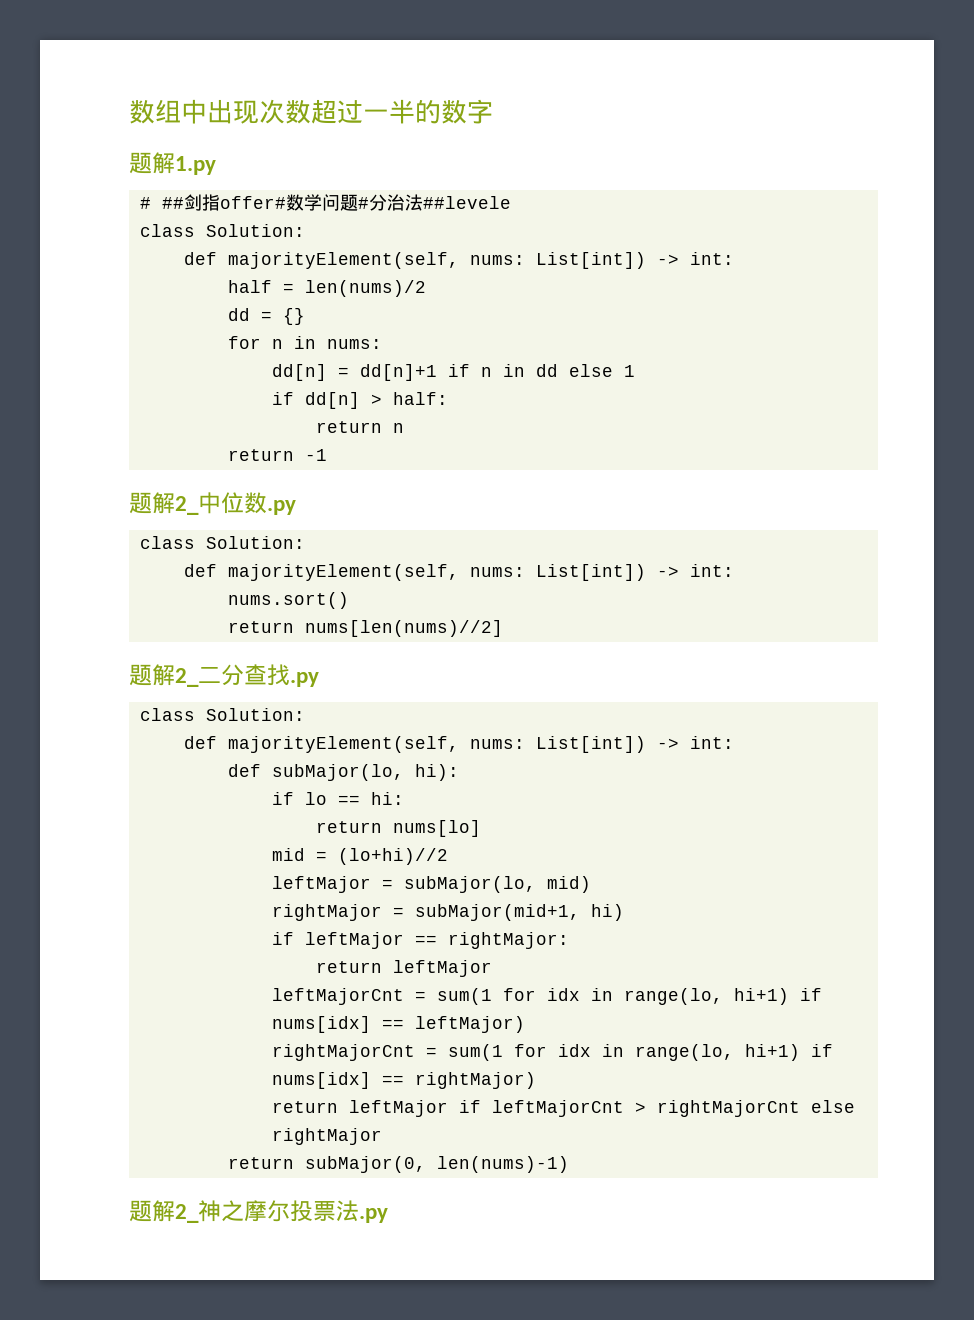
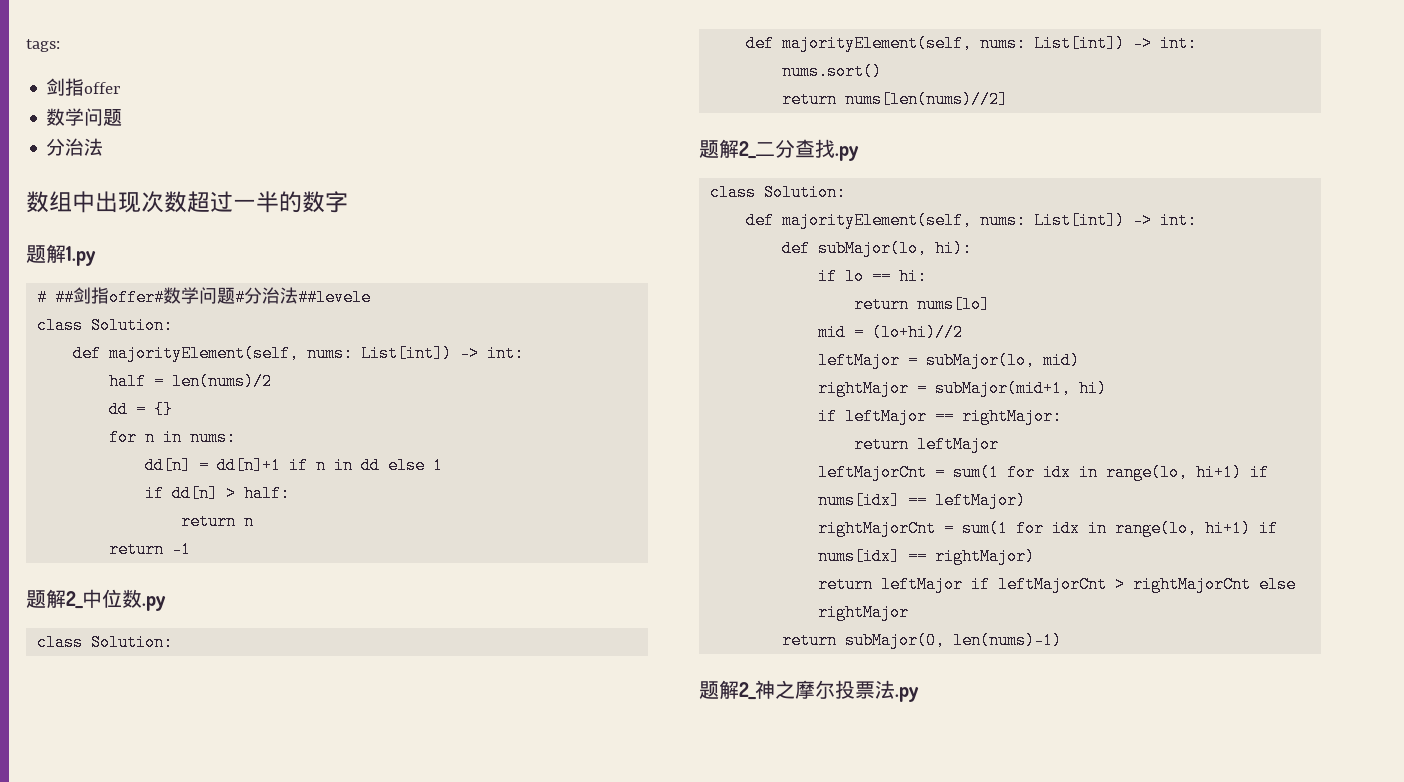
+ tags:
+ 剑指offer
+ 数学问题
+ 分治法

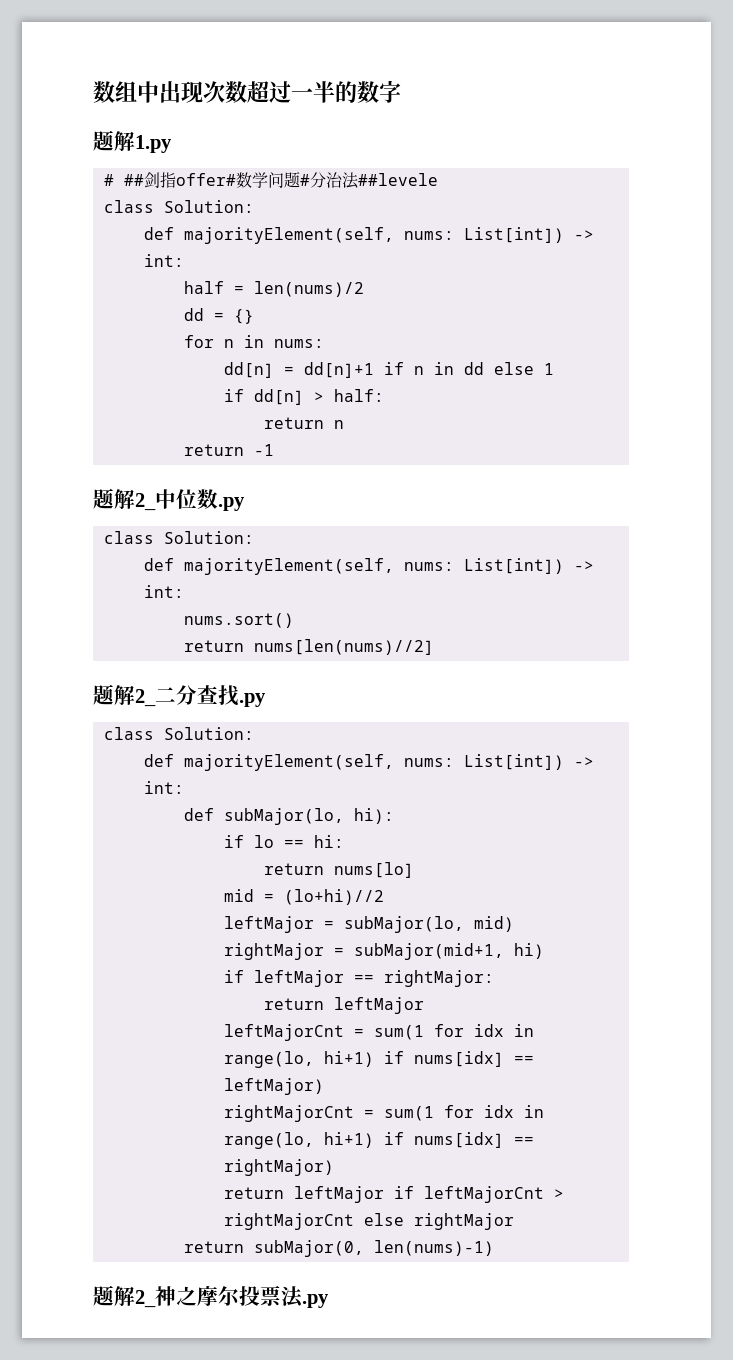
- tags:
- 剑指offer
- 数学问题
- 分治法

